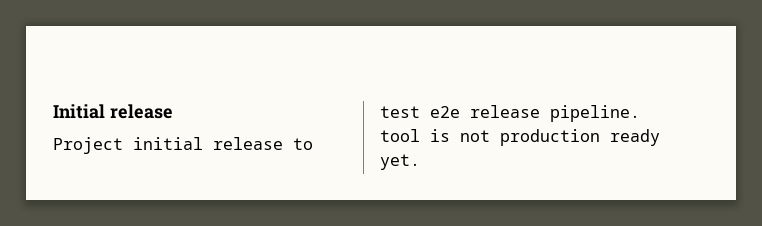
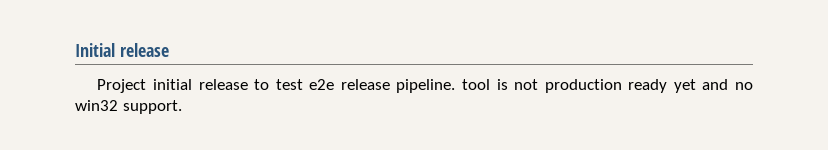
- Project initial release to test e2e release pipeline. tool is not production ready yet.
+ Project initial release to test e2e release pipeline. tool is not production ready yet and no win32 support.

